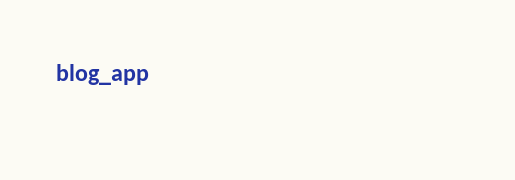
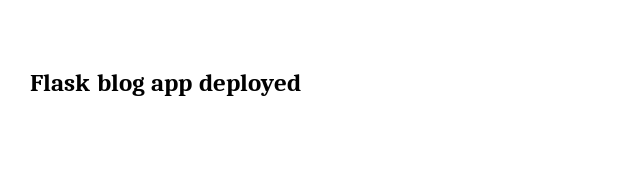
- blog_app
+ Flask blog app deployed

